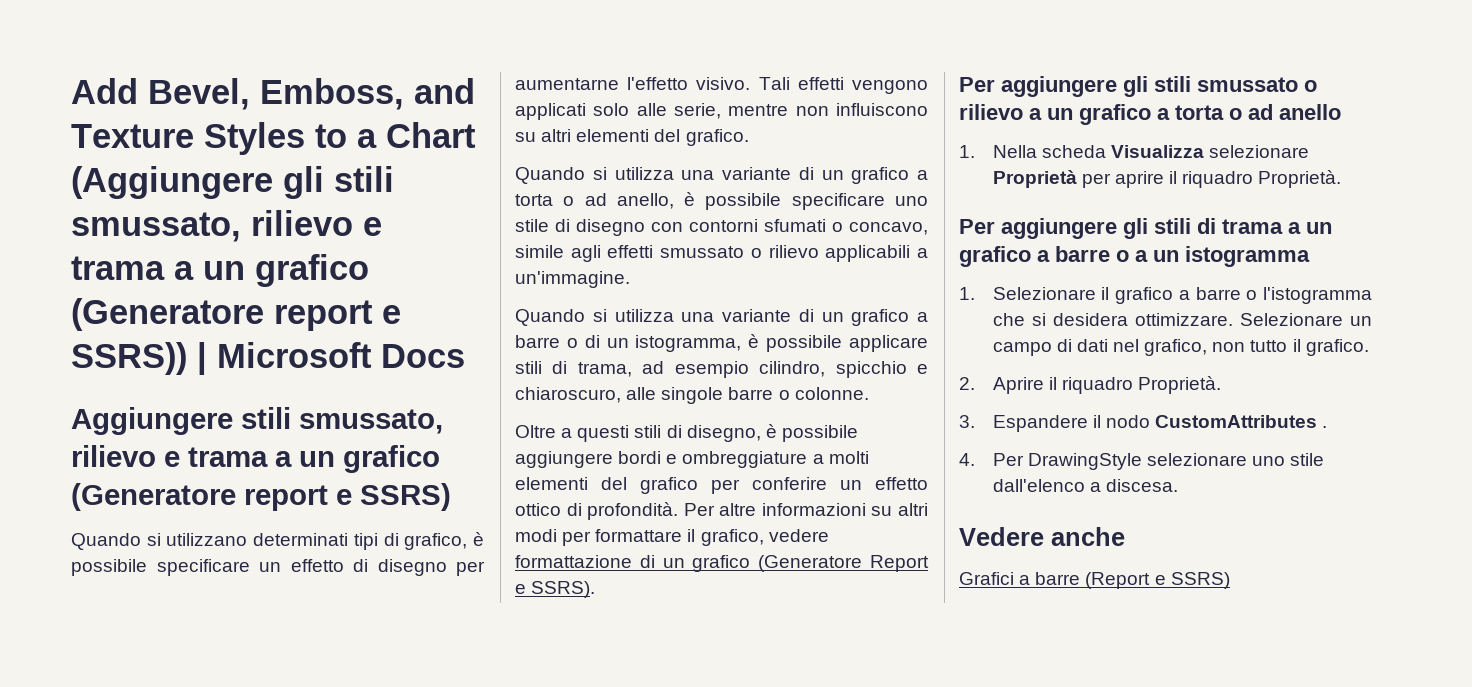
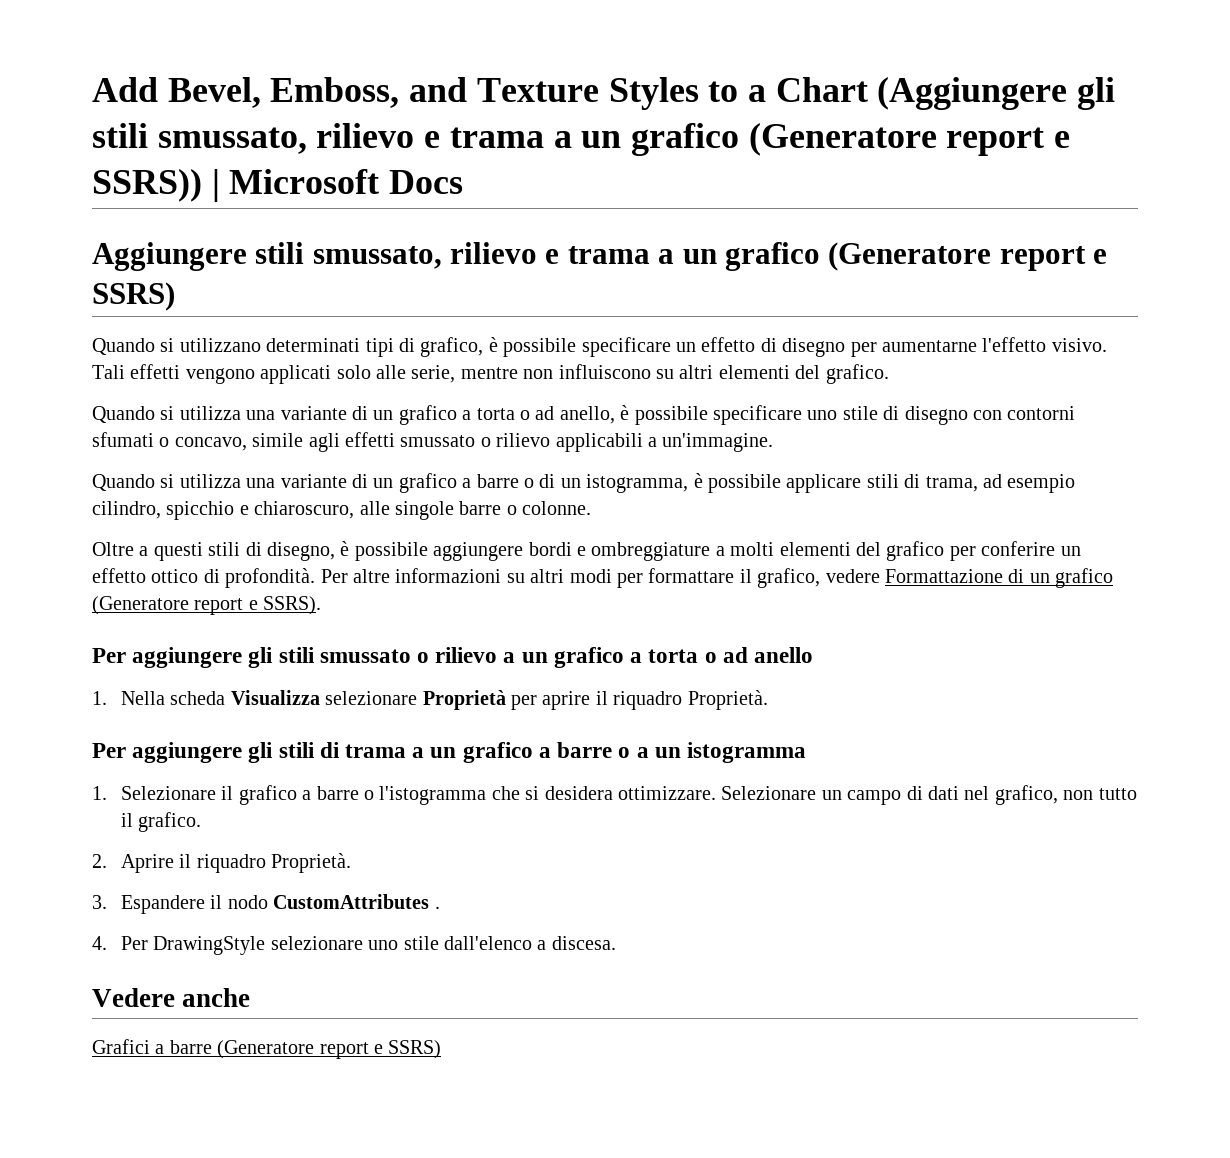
- Per altre informazioni su altri modi per formattare il grafico, vedere formattazione di un grafico (Generatore Report e SSRS).
+ Per altre informazioni su altri modi per formattare il grafico, vedere Formattazione di un grafico (Generatore report e SSRS).
- Grafici a barre (Report e SSRS)
+ Grafici a barre (Generatore report e SSRS)

